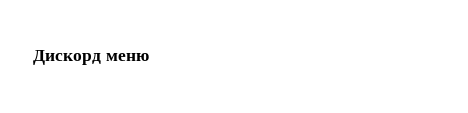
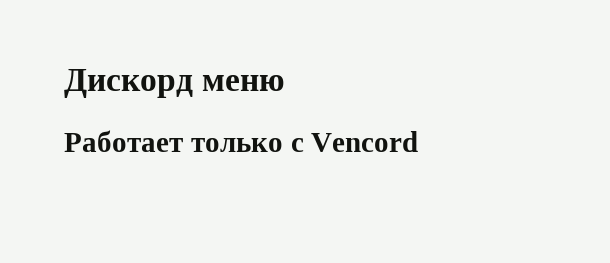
+ Работает только с Vencord

